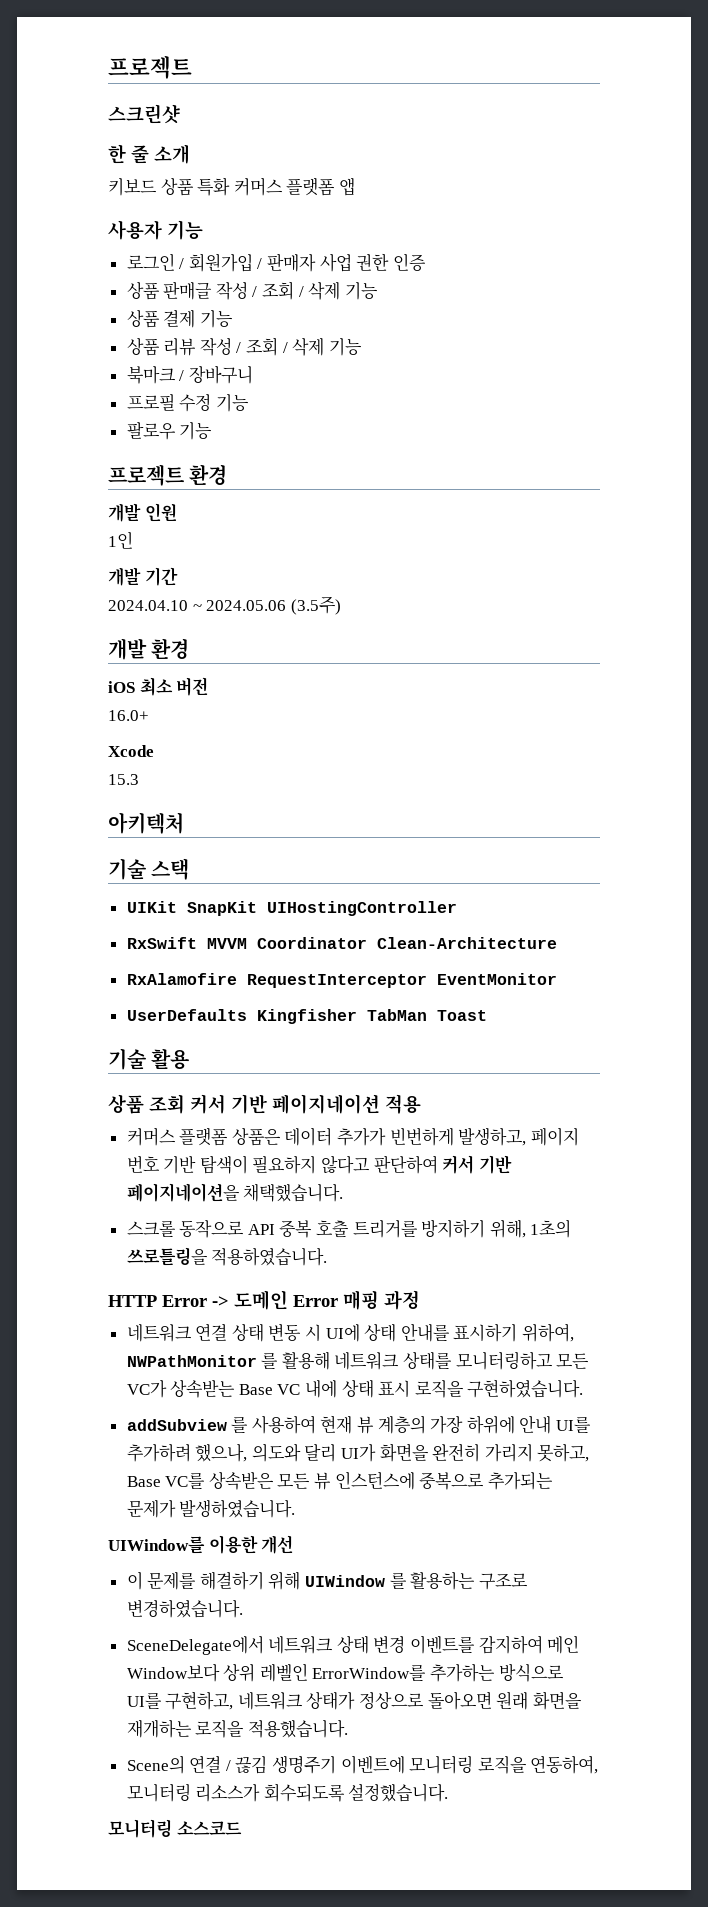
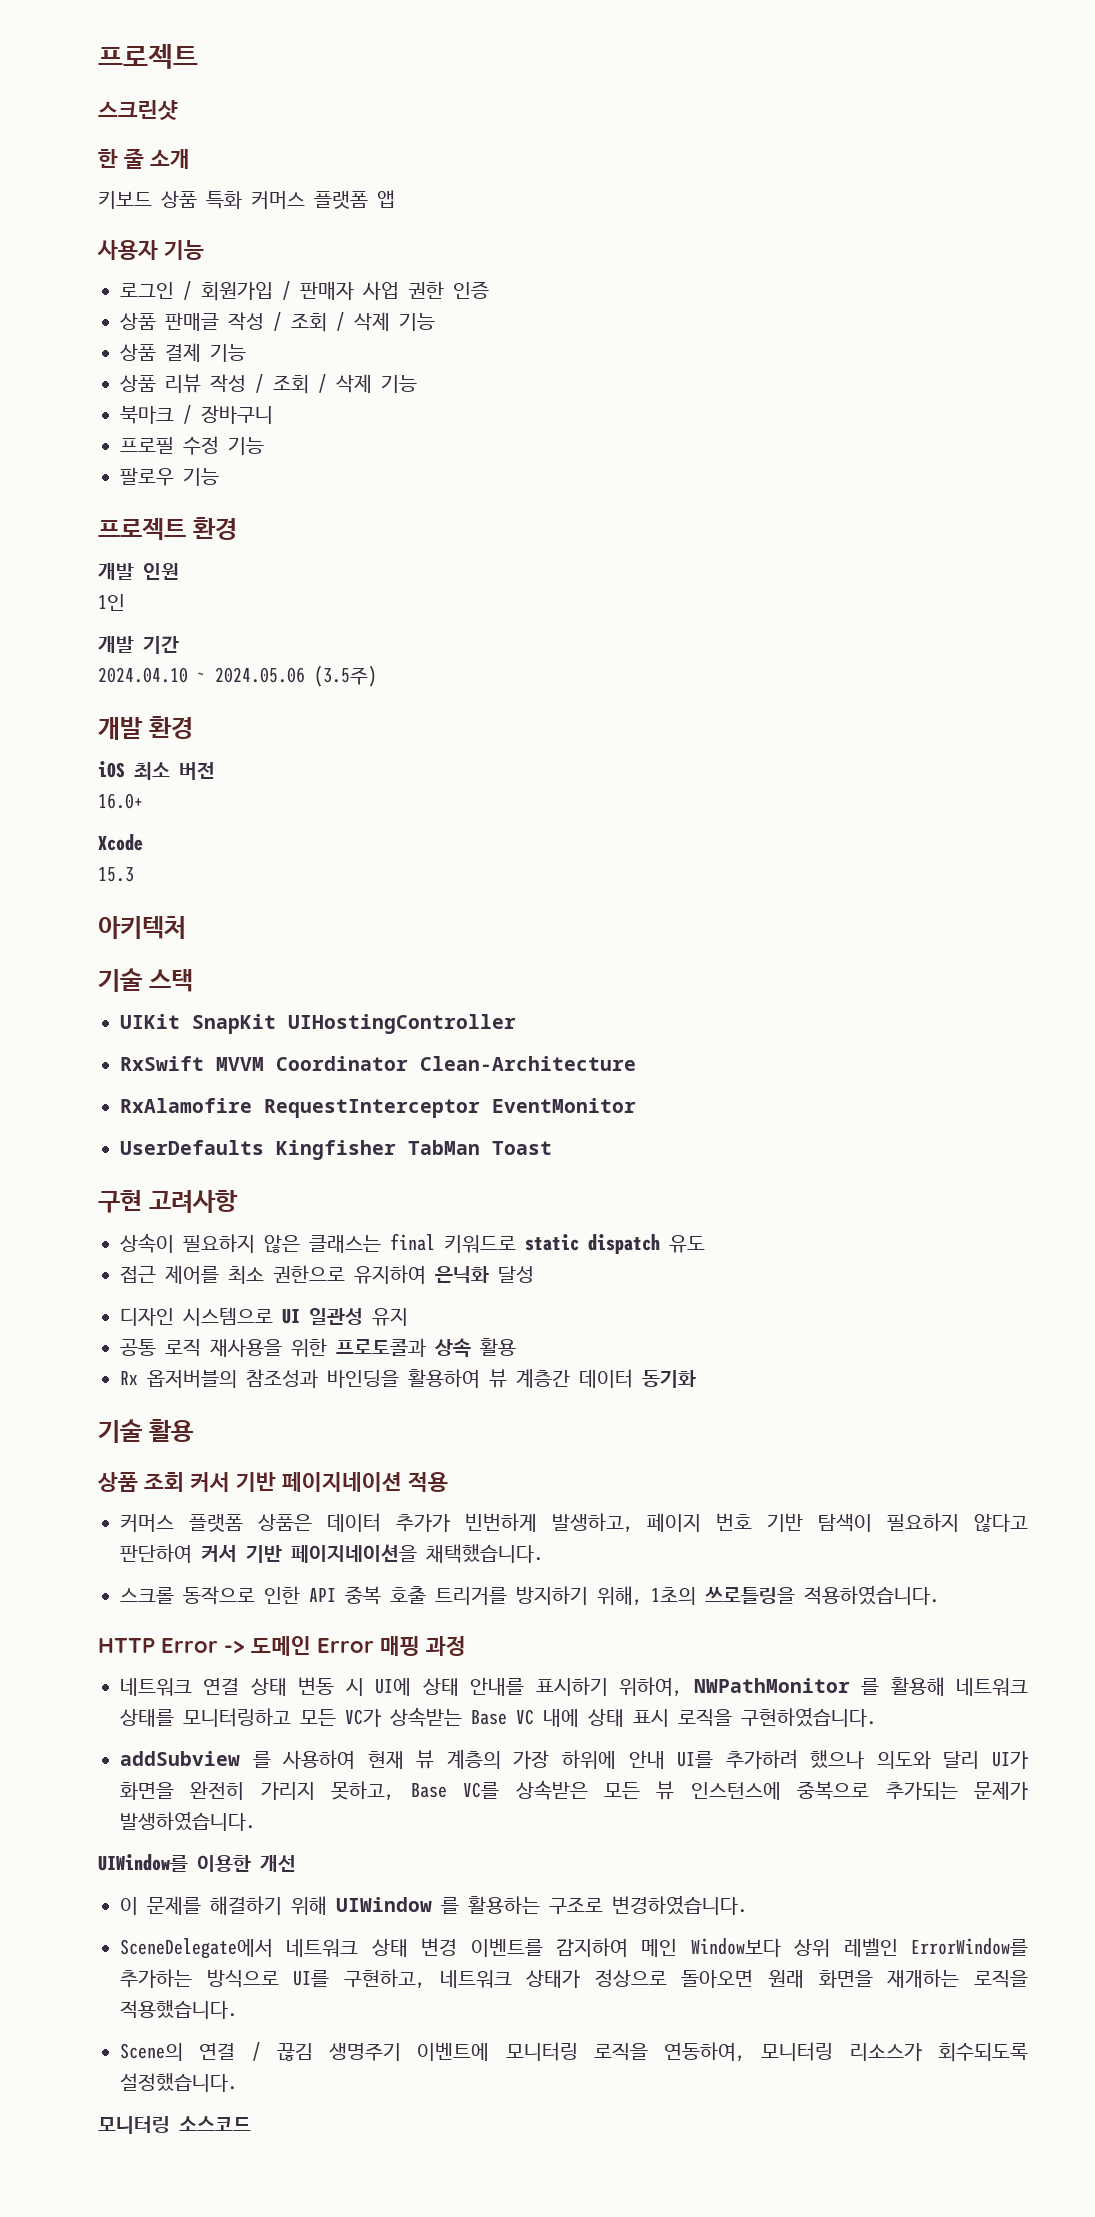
+ 구현 고려사항
+ 상속이 필요하지 않은 클래스는 final 키워드로 static dispatch 유도
+ 접근 제어를 최소 권한으로 유지하여 은닉화 달성
+ 디자인 시스템으로 UI 일관성 유지
+ 공통 로직 재사용을 위한 프로토콜과 상속 활용
+ Rx 옵저버블의 참조성과 바인딩을 활용하여 뷰 계층간 데이터 동기화
- 스크롤 동작으로 API 중복 호출 트리거를 방지하기 위해, 1초의 쓰로틀링을 적용하였습니다.
+ 스크롤 동작으로 인한 API 중복 호출 트리거를 방지하기 위해, 1초의 쓰로틀링을 적용하였습니다.
- addSubview 를 사용하여 현재 뷰 계층의 가장 하위에 안내 UI를 추가하려 했으나, 의도와 달리 UI가 화면을 완전히 가리지 못하고, Base VC를 상속받은 모든 뷰 인스턴스에 중복으로 추가되는 문제가 발생하였습니다.
+ addSubview 를 사용하여 현재 뷰 계층의 가장 하위에 안내 UI를 추가하려 했으나 의도와 달리 UI가 화면을 완전히 가리지 못하고, Base VC를 상속받은 모든 뷰 인스턴스에 중복으로 추가되는 문제가 발생하였습니다.

